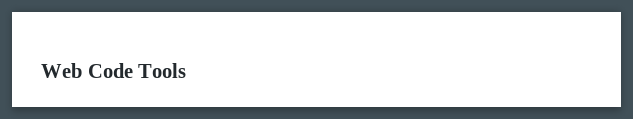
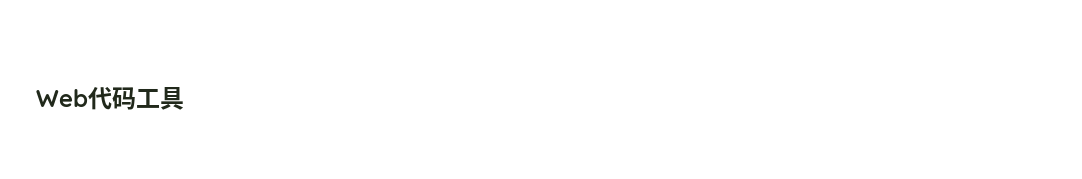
- Web Code Tools
+ Web代码工具

